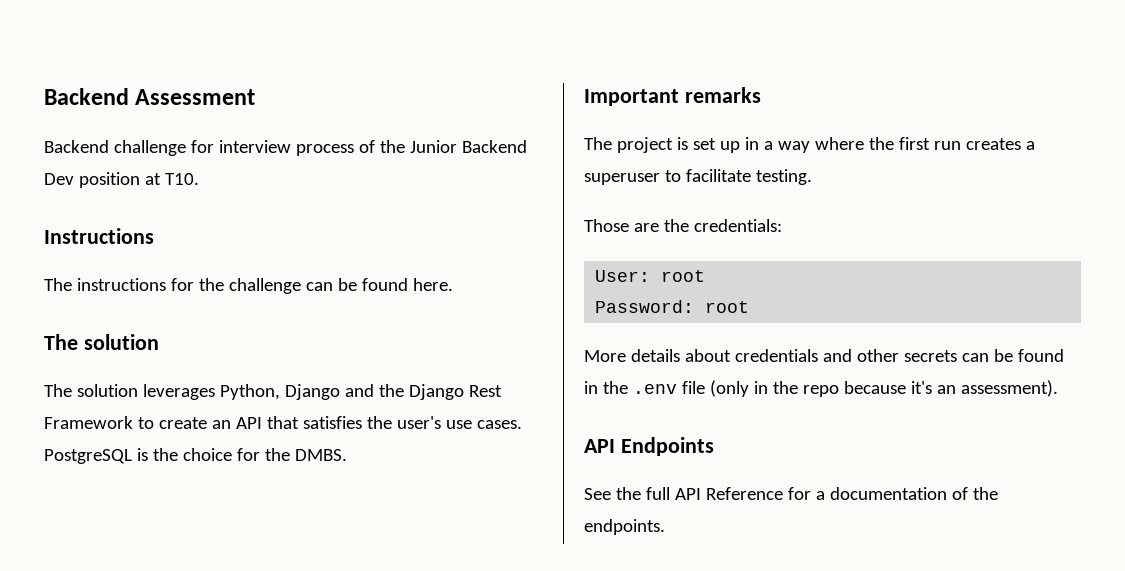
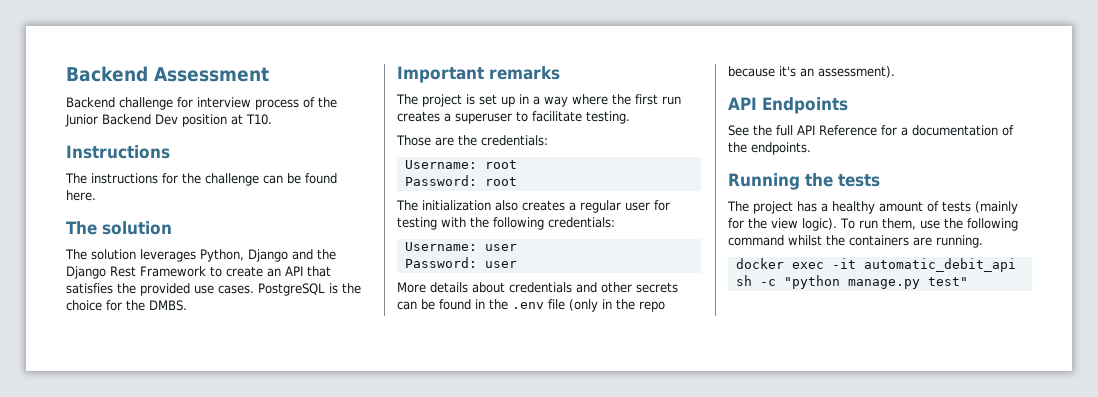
- The solution leverages Python, Django and the Django Rest Framework to create an API that satisfies the user's use cases.
+ The solution leverages Python, Django and the Django Rest Framework to create an API that satisfies the provided use cases.
- User: root
+ Username: root
+ The initialization also creates a regular user for testing with the following credentials:
+ Username: user
+ Password: user
+ Running the tests
+ The project has a healthy amount of tests (mainly for the view logic). To run them, use the following command whilst the containers are running.
+ docker exec -it automatic_debit_api sh -c "python manage.py test"

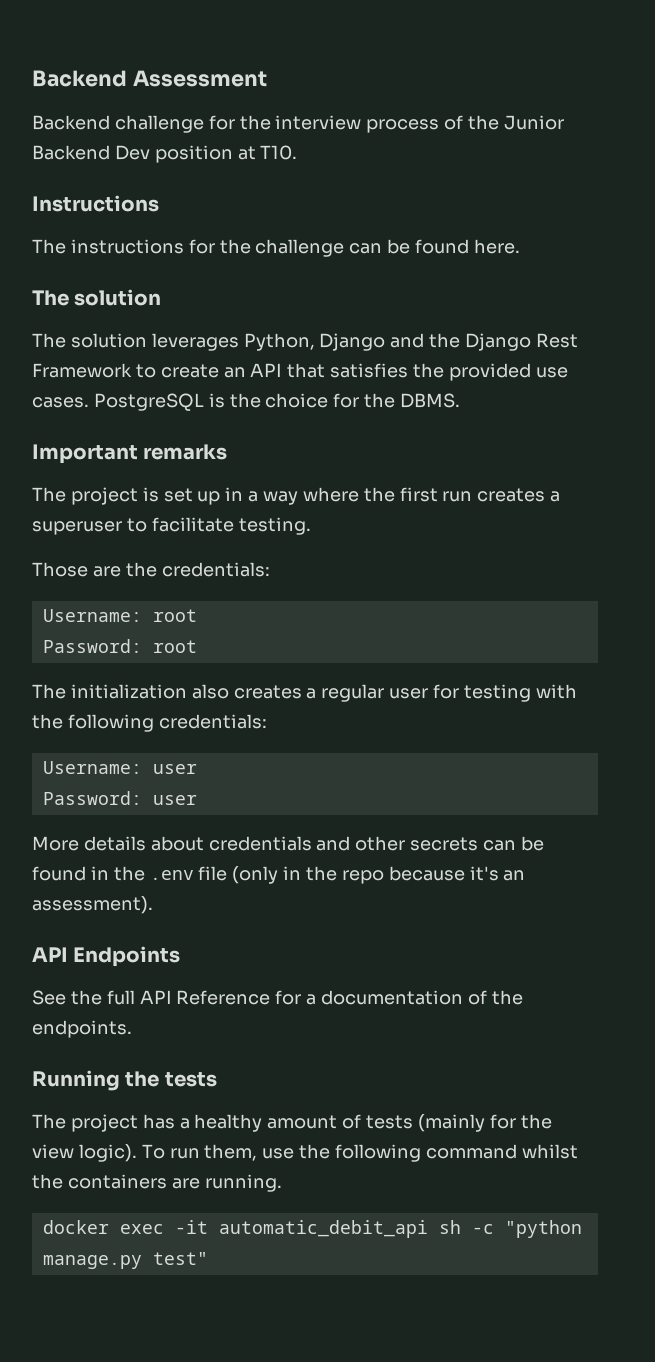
- Backend challenge for interview process of the Junior Backend Dev position at T10.
+ Backend challenge for the interview process of the Junior Backend Dev position at T10.
- PostgreSQL is the choice for the DMBS.
+ PostgreSQL is the choice for the DBMS.

